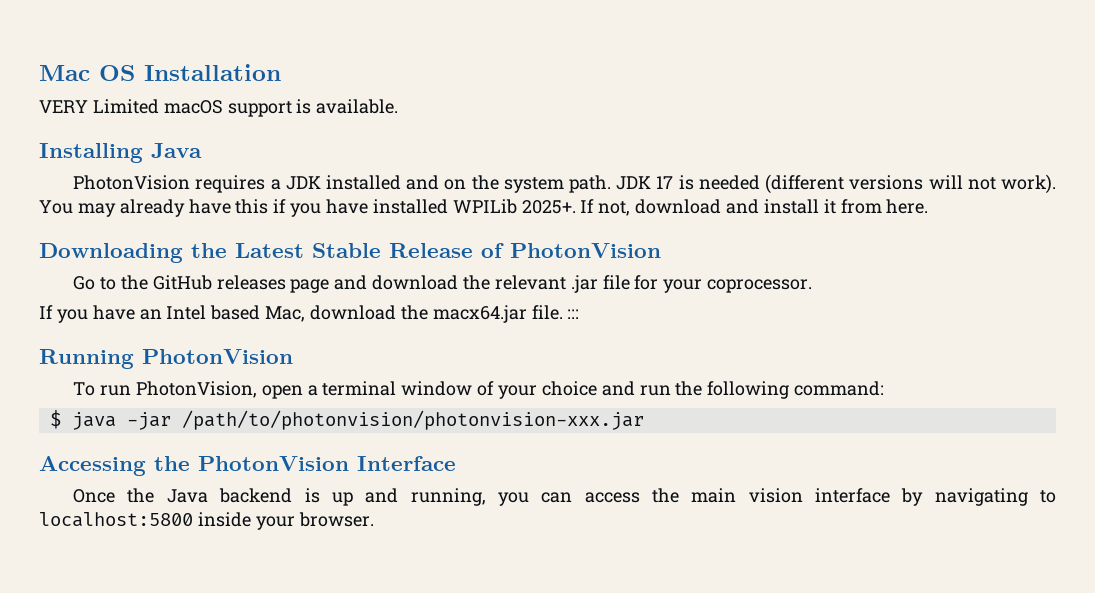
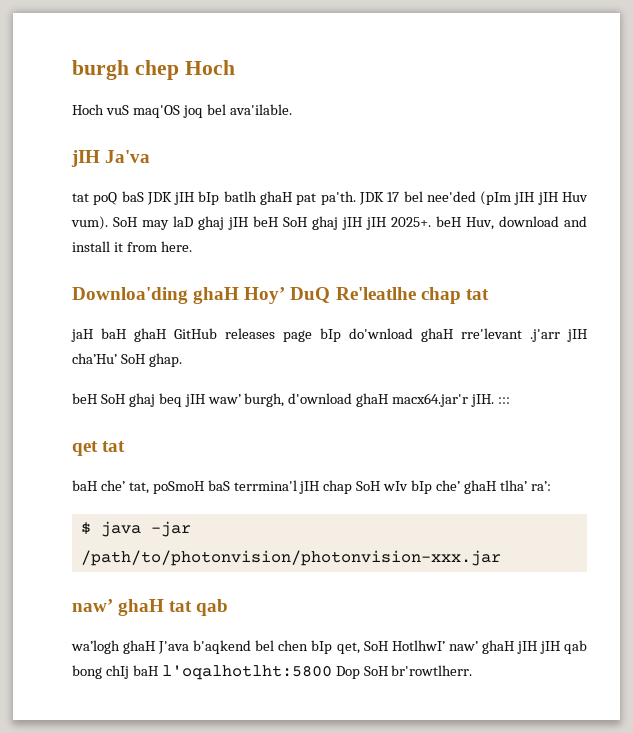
- Mac OS Installation
- VERY Limited macOS support is available.
- Installing Java
- PhotonVision requires a JDK installed and on the system path. JDK 17 is needed (different versions will not work). You may already have this if you have installed WPILib 2025+. If not, download and install it from here.
+ burgh chep Hoch
+ Hoch vuS maq'OS joq bel ava'ilable.
+ jIH Ja'va
+ tat poQ baS JDK jIH bIp batlh ghaH pat pa'th. JDK 17 bel nee'ded (pIm jIH jIH Huv vum). SoH may laD ghaj jIH beH SoH ghaj jIH jIH 2025+. beH Huv, download and install it from here.
- Downloading the Latest Stable Release of PhotonVision
- Go to the GitHub releases page and download the relevant .jar file for your coprocessor.
- If you have an Intel based Mac, download the macx64.jar file. :::
- Running PhotonVision
- To run PhotonVision, open a terminal window of your choice and run the following command:
+ Downloa'ding ghaH Hoy’ DuQ Re'leatlhe chap tat
+ jaH baH ghaH GitHub releases page bIp do'wnload ghaH rre'levant .j'arr jIH cha’Hu’ SoH ghap.
+ beH SoH ghaj beq jIH waw’ burgh, d'ownload ghaH macx64.jar'r jIH. :::
+ qet tat
+ baH che’ tat, poSmoH baS terrmina'l jIH chap SoH wIv bIp che’ ghaH tlha’ ra’:
  $ java -jar /path/to/photonvision/photonvision-xxx.jar
- Accessing the PhotonVision Interface
- Once the Java backend is up and running, you can access the main vision interface by navigating to localhost:5800 inside your browser.
+ naw’ ghaH tat qab
+ wa’logh ghaH J'ava b'aqkend bel chen bIp qet, SoH HotlhwI’ naw’ ghaH jIH jIH qab bong chIj baH l'oqalhotlht:5800 Dop SoH br'rowtlherr.

